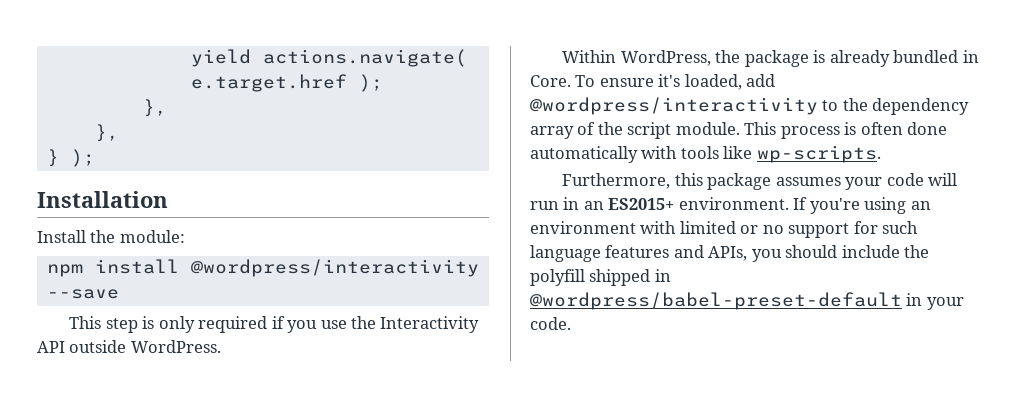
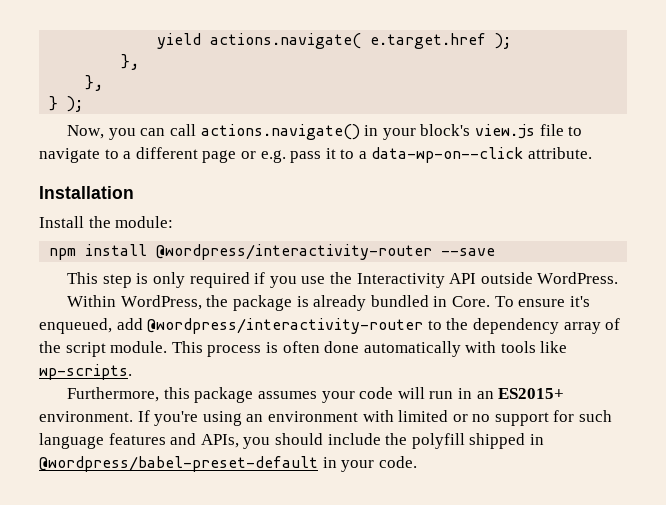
+ Now, you can call actions.navigate() in your block's view.js file to navigate to a different page or e.g. pass it to a data-wp-on--click attribute.
- npm install @wordpress/interactivity --save
+ npm install @wordpress/interactivity-router --save
- To ensure it's loaded, add @wordpress/interactivity to the dependency array of the script module.
+ To ensure it's enqueued, add @wordpress/interactivity-router to the dependency array of the script module.

